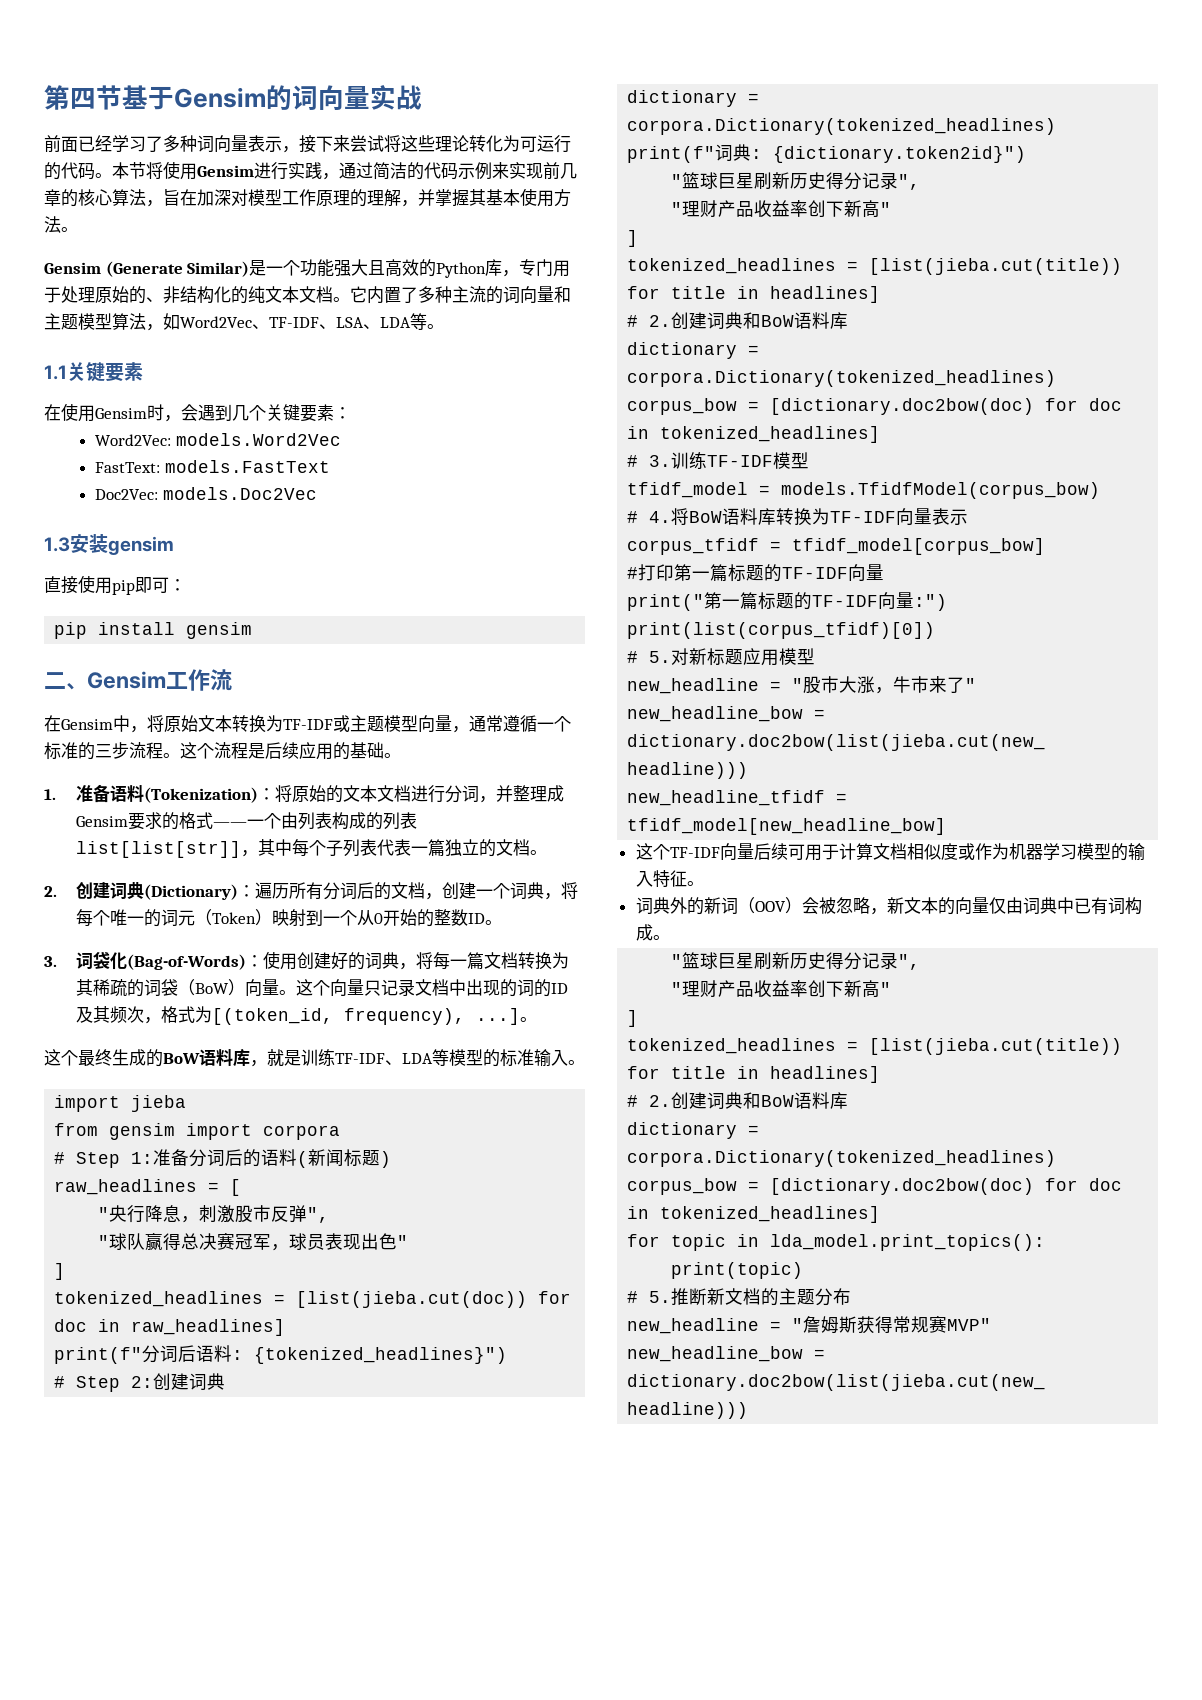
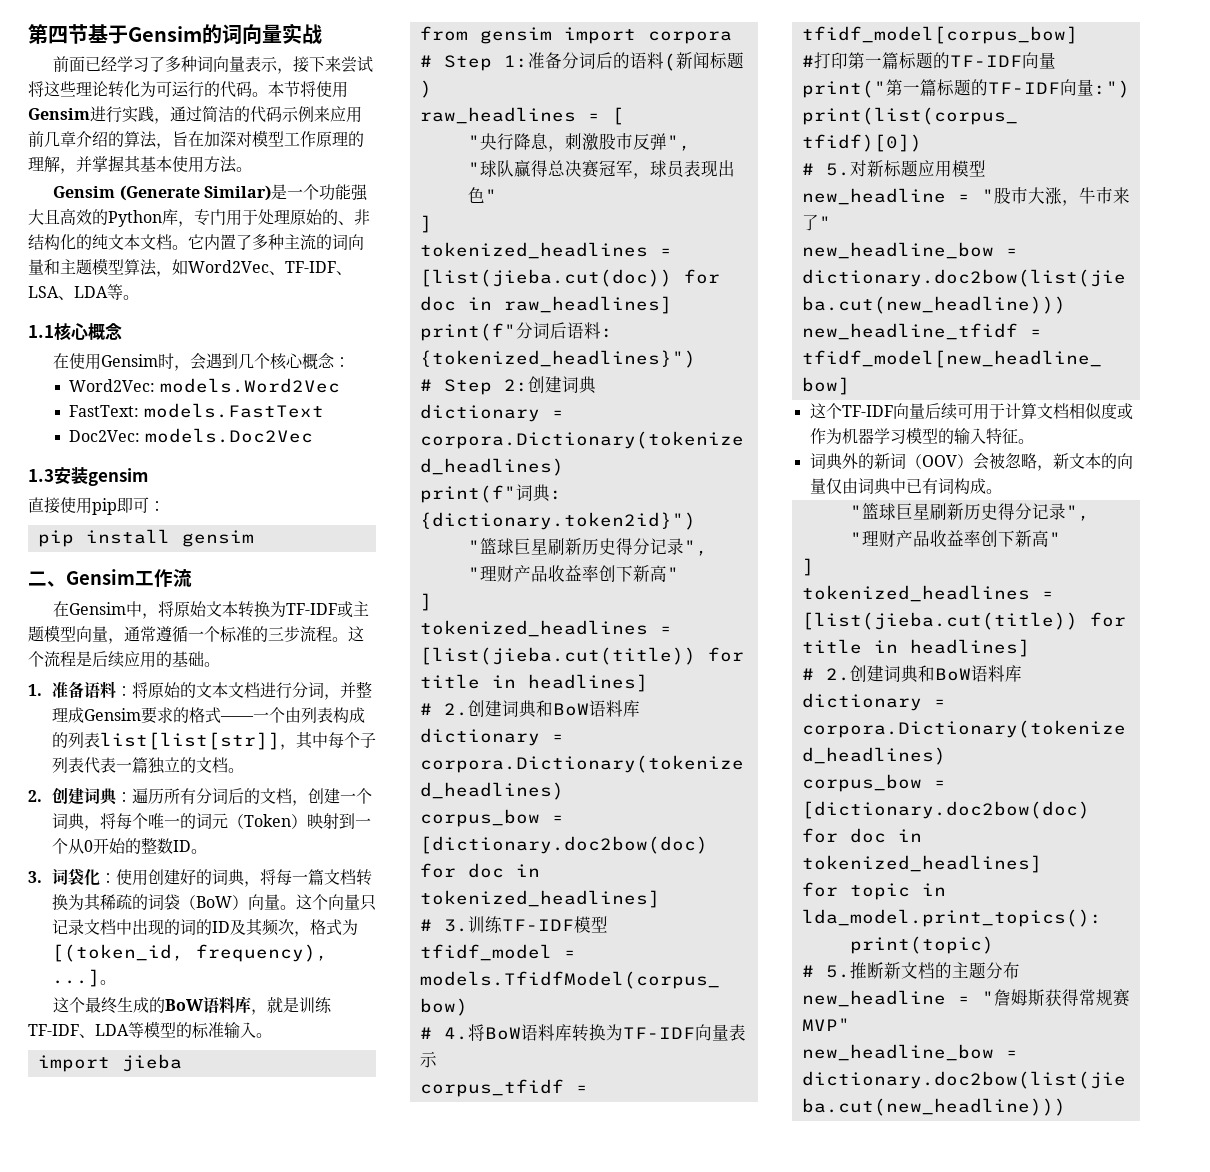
- 本节将使用Gensim进行实践，通过简洁的代码示例来实现前几章的核心算法，旨在加深对模型工作原理的理解，并掌握其基本使用方法。
+ 本节将使用Gensim进行实践，通过简洁的代码示例来应用前几章介绍的算法，旨在加深对模型工作原理的理解，并掌握其基本使用方法。
- 1.1关键要素
+ 1.1核心概念
- 在使用Gensim时，会遇到几个关键要素：
+ 在使用Gensim时，会遇到几个核心概念：
- 1.准备语料(Tokenization)：将原始的文本文档进行分词，并整理成Gensim要求的格式——一个由列表构成的列表list[list[str]]，其中每个子列表代表一篇独立的文档。
+ 1.准备语料：将原始的文本文档进行分词，并整理成Gensim要求的格式——一个由列表构成的列表list[list[str]]，其中每个子列表代表一篇独立的文档。
- 2.创建词典(Dictionary)：遍历所有分词后的文档，创建一个词典，将每个唯一的词元（Token）映射到一个从0开始的整数ID。
+ 2.创建词典：遍历所有分词后的文档，创建一个词典，将每个唯一的词元（Token）映射到一个从0开始的整数ID。
- 3.词袋化(Bag-of-Words)：使用创建好的词典，将每一篇文档转换为其稀疏的词袋（BoW）向量。
+ 3.词袋化：使用创建好的词典，将每一篇文档转换为其稀疏的词袋（BoW）向量。

